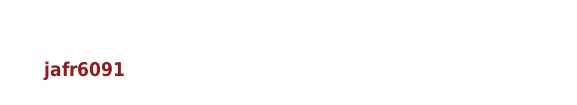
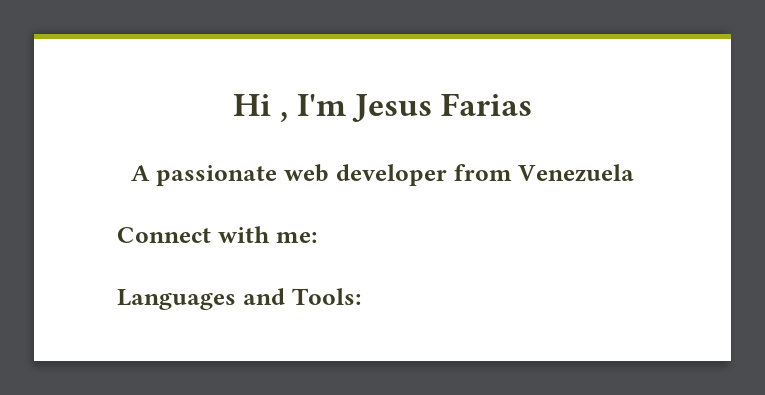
- jafr6091
+ Hi , I'm Jesus Farias
+ A passionate web developer from Venezuela
+ Connect with me:
+ Languages and Tools:

